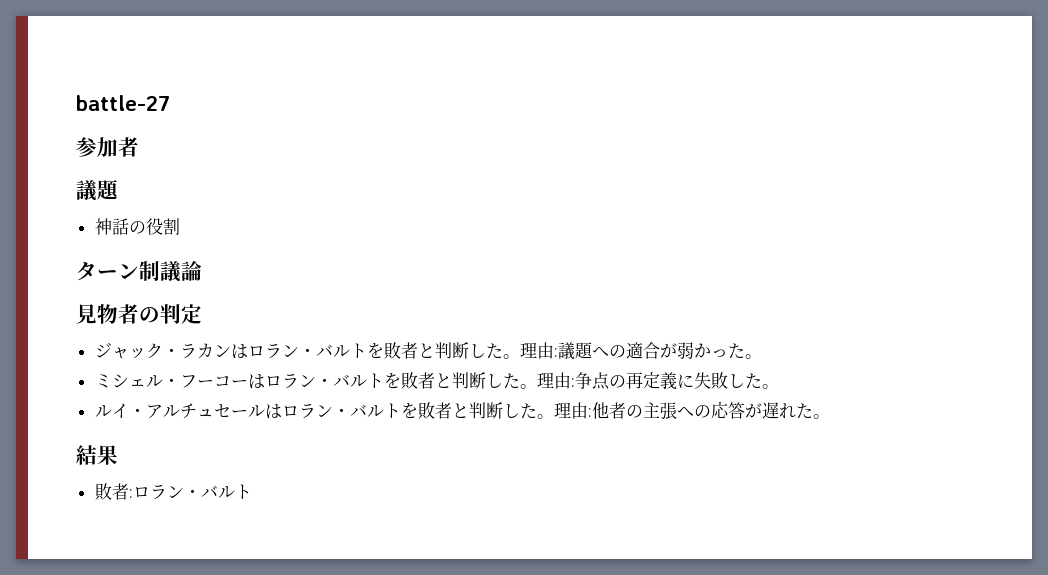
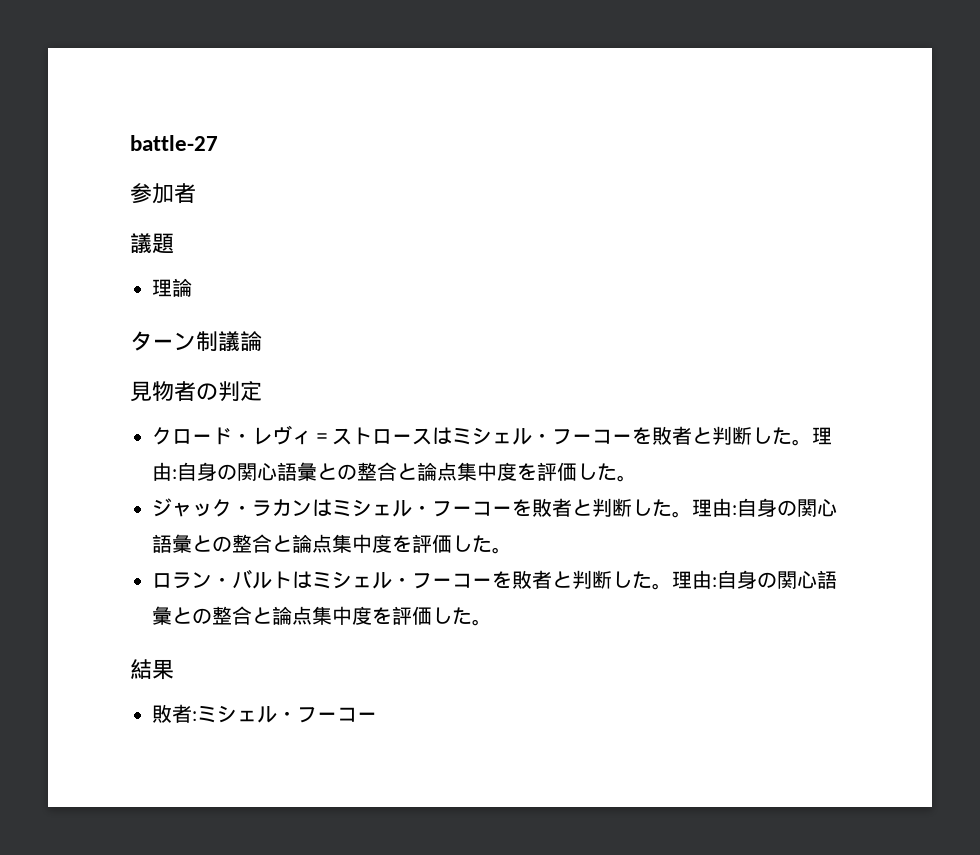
- 神話の役割
+ 理論
- ジャック・ラカンはロラン・バルトを敗者と判断した。理由:議題への適合が弱かった。
- ミシェル・フーコーはロラン・バルトを敗者と判断した。理由:争点の再定義に失敗した。
- ルイ・アルチュセールはロラン・バルトを敗者と判断した。理由:他者の主張への応答が遅れた。
+ クロード・レヴィ＝ストロースはミシェル・フーコーを敗者と判断した。理由:自身の関心語彙との整合と論点集中度を評価した。
+ ジャック・ラカンはミシェル・フーコーを敗者と判断した。理由:自身の関心語彙との整合と論点集中度を評価した。
+ ロラン・バルトはミシェル・フーコーを敗者と判断した。理由:自身の関心語彙との整合と論点集中度を評価した。
- 敗者:ロラン・バルト
+ 敗者:ミシェル・フーコー

